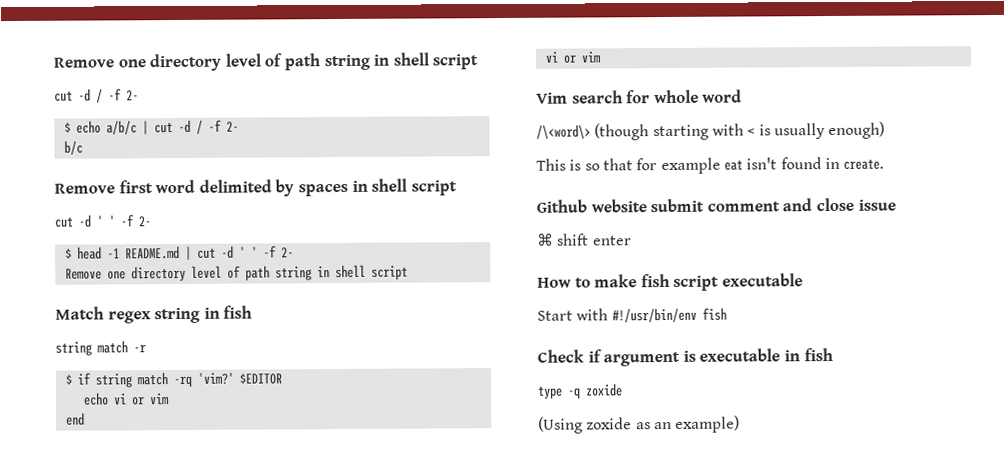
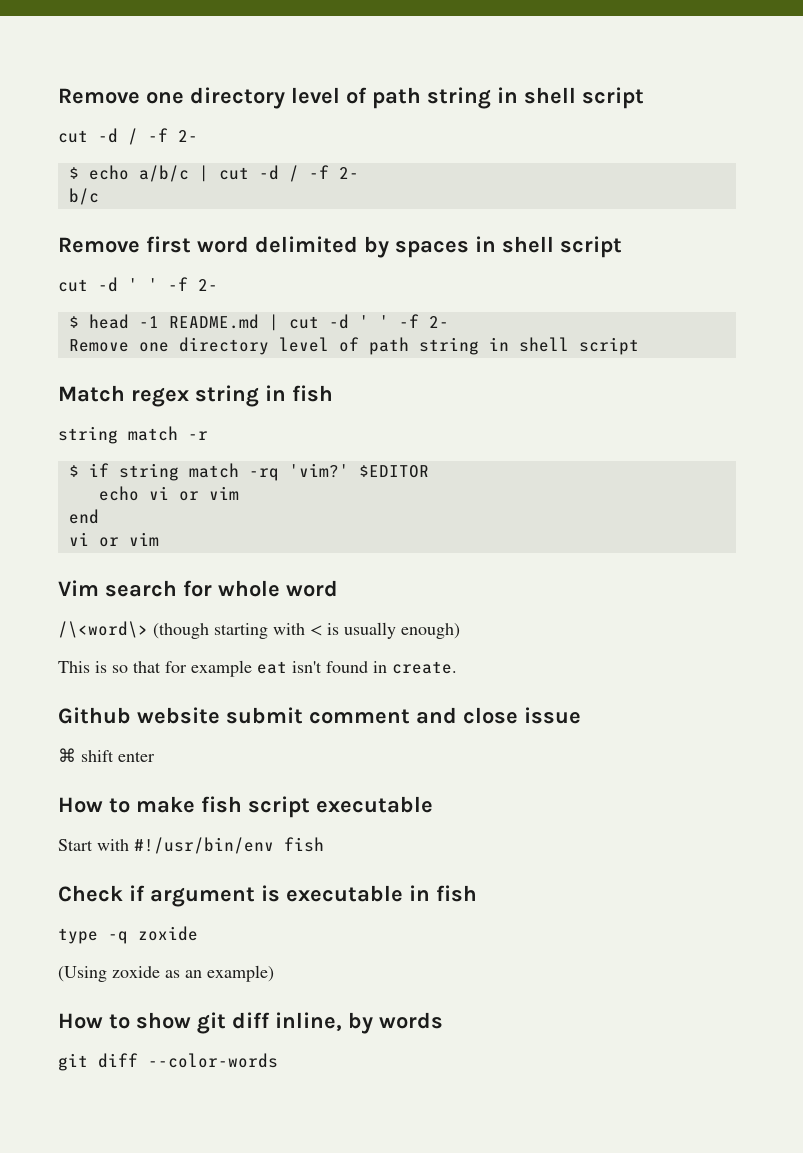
+ How to show git diff inline, by words
+ git diff --color-words

